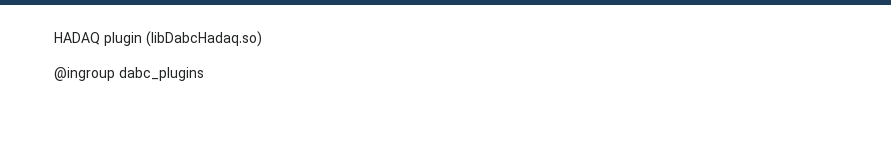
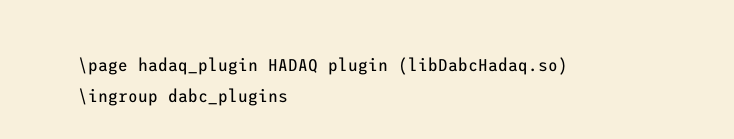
- HADAQ plugin (libDabcHadaq.so)
+ \page hadaq_plugin HADAQ plugin (libDabcHadaq.so)
- @ingroup dabc_plugins
+ \ingroup dabc_plugins

